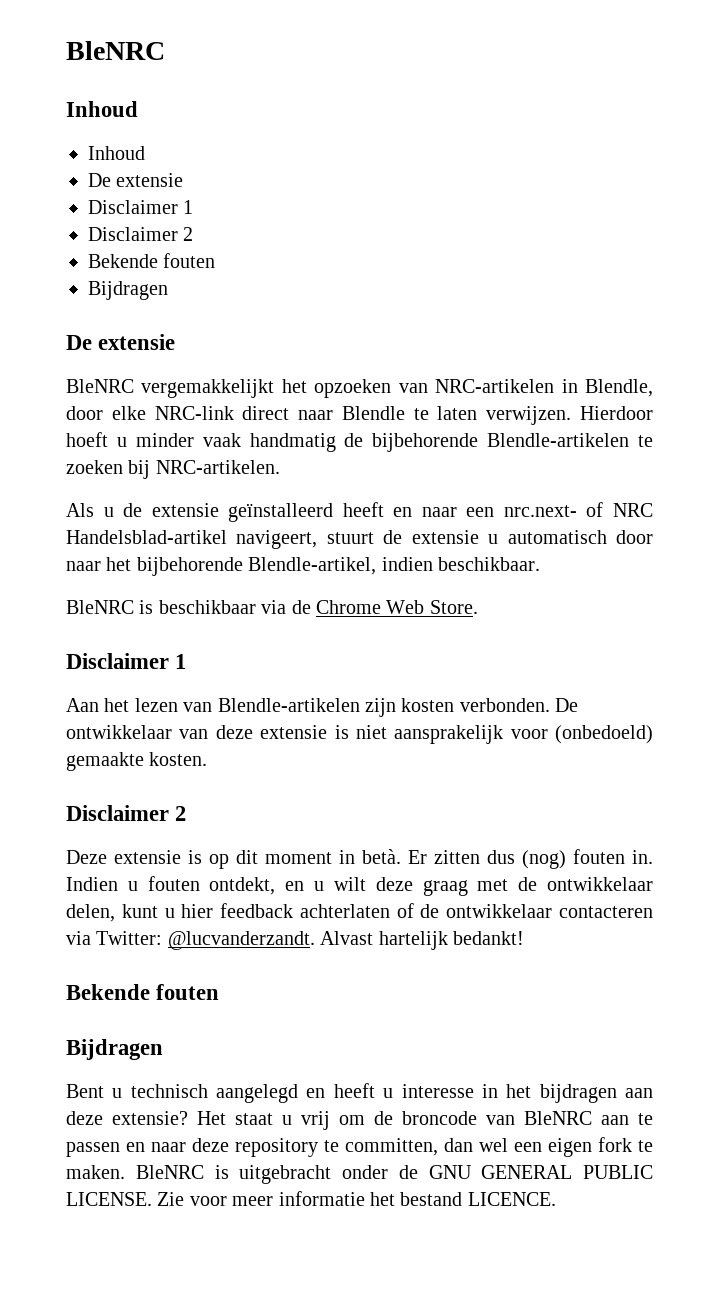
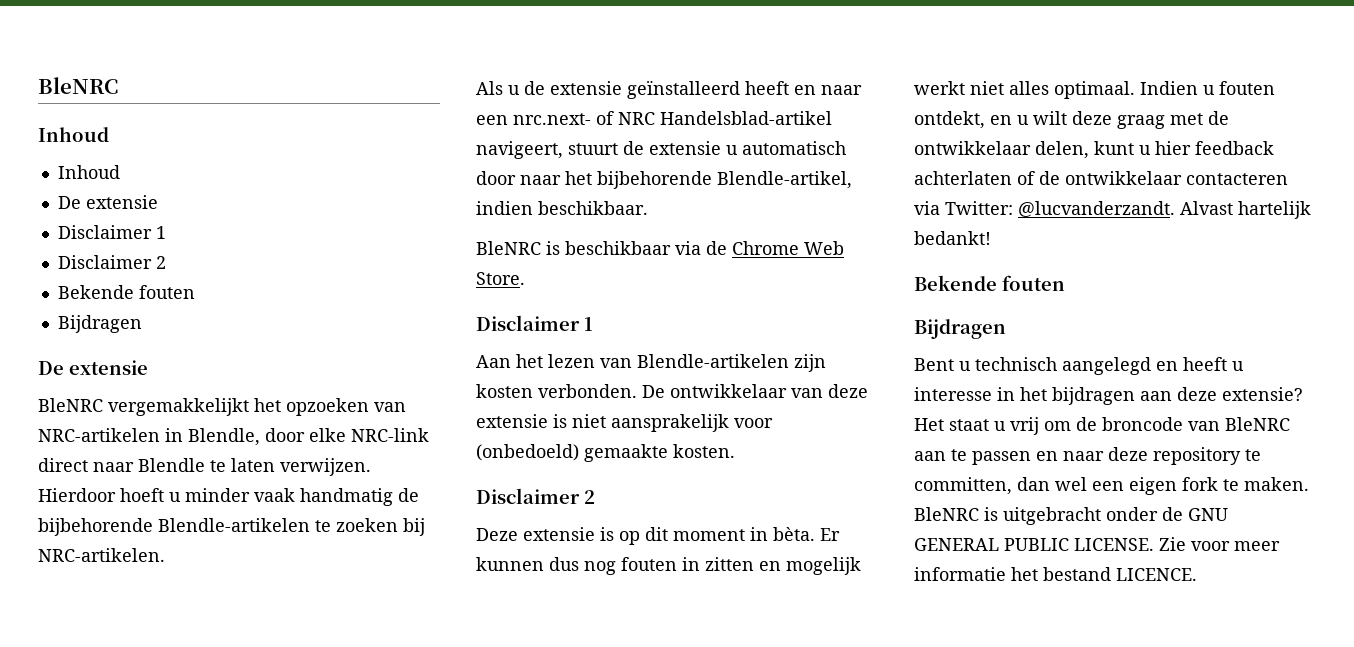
- Deze extensie is op dit moment in betà. Er zitten dus (nog) fouten in.
+ Deze extensie is op dit moment in bèta. Er kunnen dus nog fouten in zitten en mogelijk werkt niet alles optimaal.

